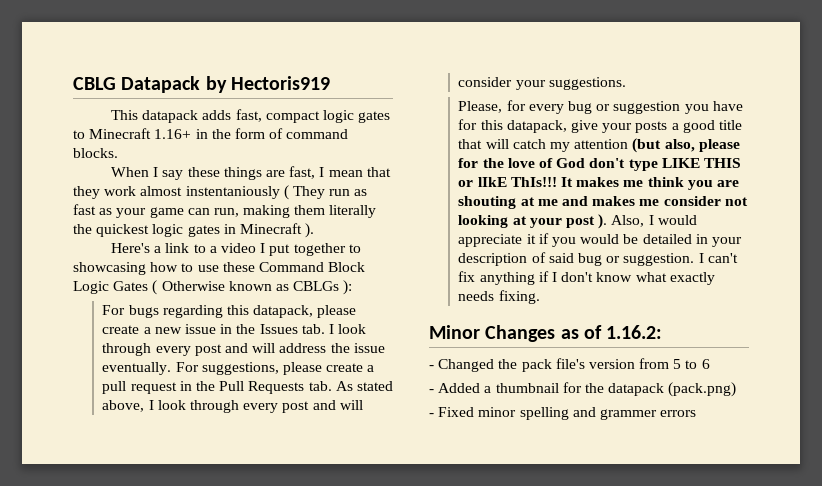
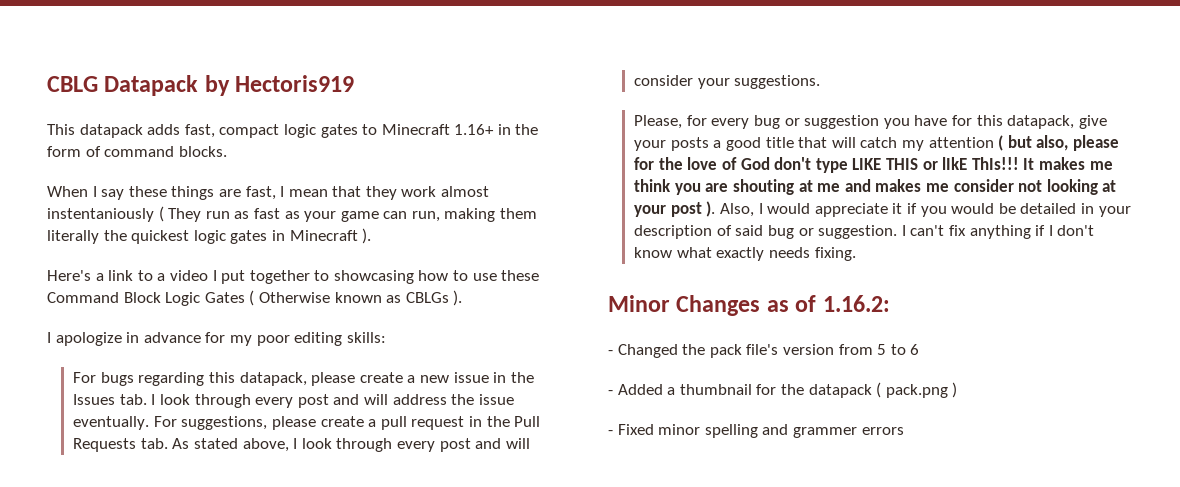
- Here's a link to a video I put together to showcasing how to use these Command Block Logic Gates ( Otherwise known as CBLGs ):
+ Here's a link to a video I put together to showcasing how to use these Command Block Logic Gates ( Otherwise known as CBLGs ).
+ I apologize in advance for my poor editing skills:
- Please, for every bug or suggestion you have for this datapack, give your posts a good title that will catch my attention (but also, please for the love of God don't type LIKE THIS or lIkE ThIs!!!
+ Please, for every bug or suggestion you have for this datapack, give your posts a good title that will catch my attention ( but also, please for the love of God don't type LIKE THIS or lIkE ThIs!!!
- - Added a thumbnail for the datapack (pack.png)
+ - Added a thumbnail for the datapack ( pack.png )

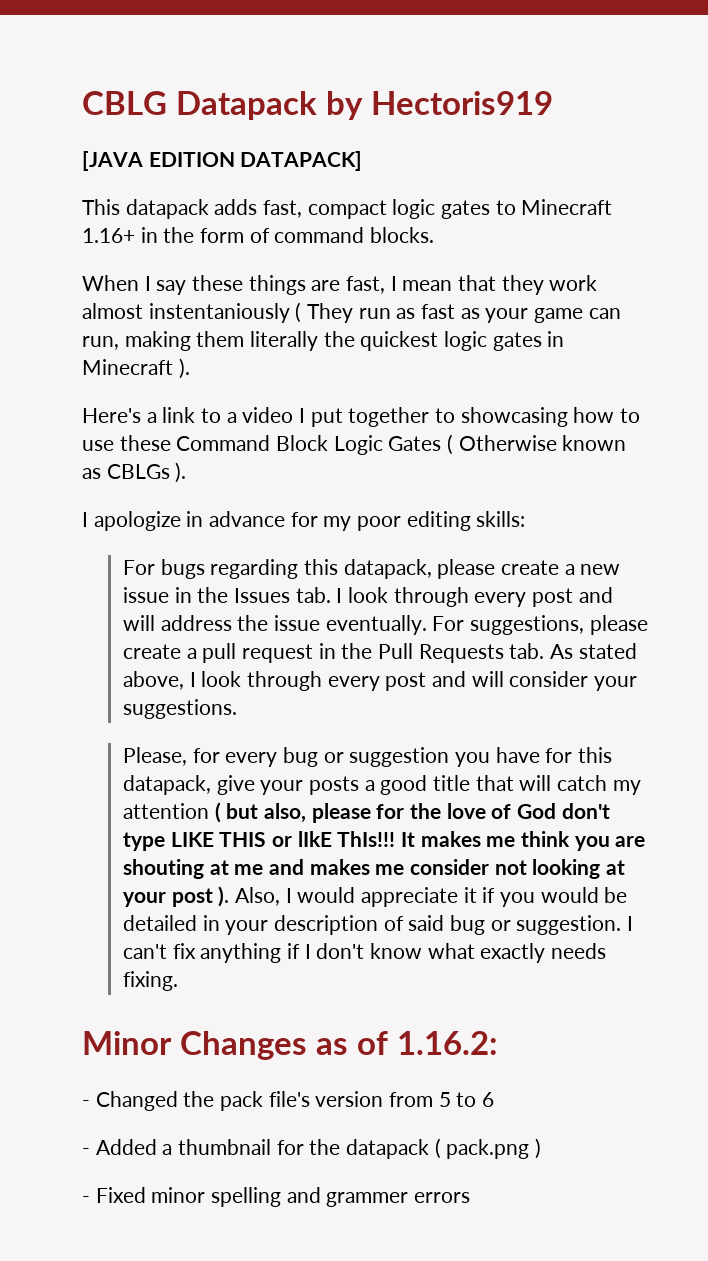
+ [JAVA EDITION DATAPACK]

